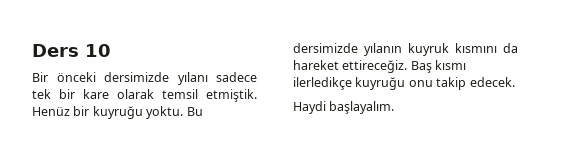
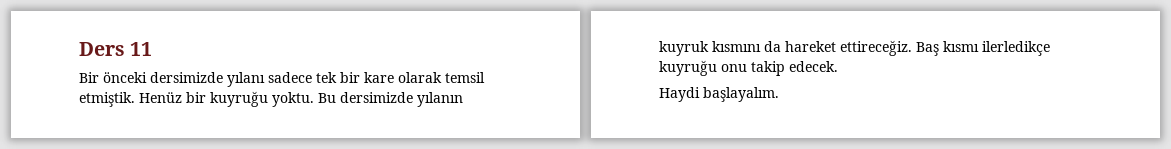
- Ders 10
+ Ders 11

